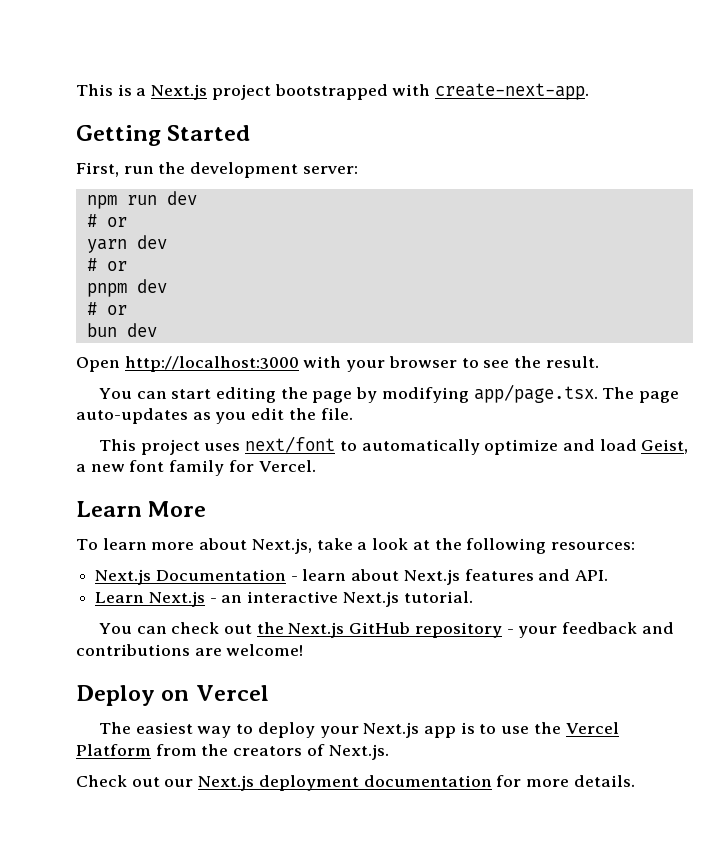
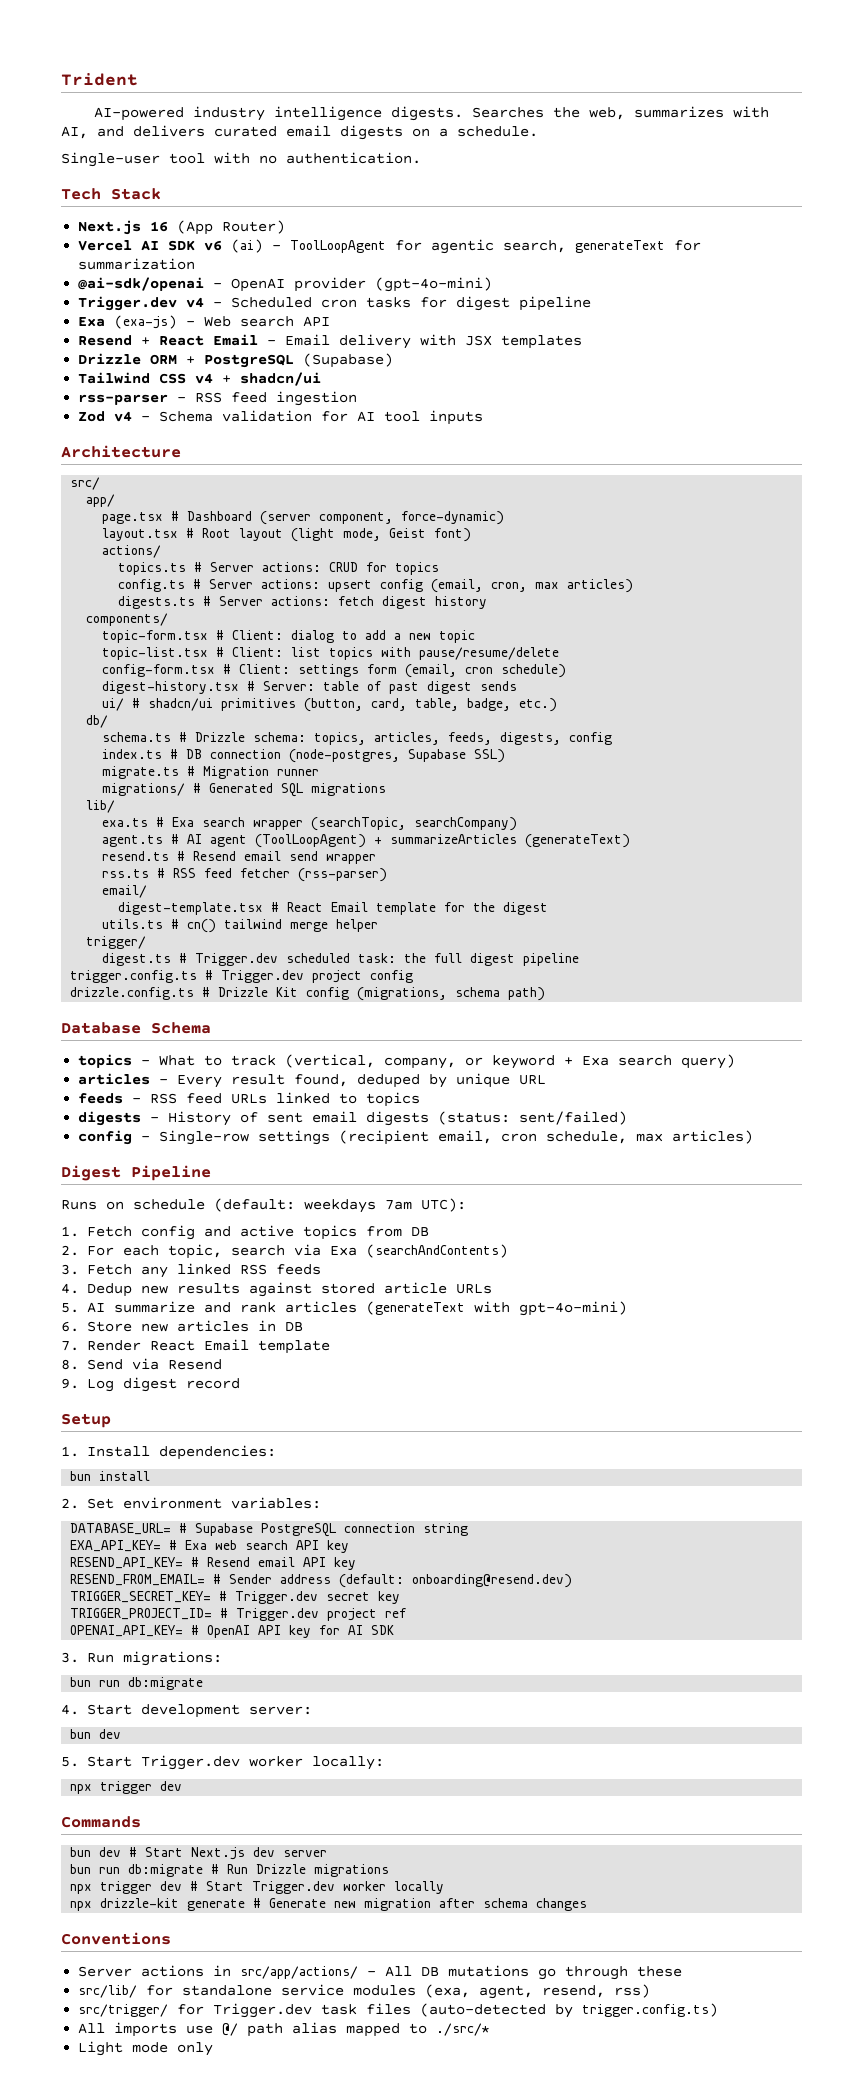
- This is a Next.js project bootstrapped with create-next-app.
- Getting Started
- First, run the development server:
- npm run dev
- # or
- yarn dev
- # or
- pnpm dev
- # or
+ Trident
+ AI-powered industry intelligence digests. Searches the web, summarizes with AI, and delivers curated email digests on a schedule.
+ Single-user tool with no authentication.
+ Tech Stack
+ Next.js 16 (App Router)
+ Vercel AI SDK v6 (ai) - ToolLoopAgent for agentic search, generateText for summarization
+ @ai-sdk/openai - OpenAI provider (gpt-4o-mini)
+ Trigger.dev v4 - Scheduled cron tasks for digest pipeline
+ Exa (exa-js) - Web search API
+ Resend + React Email - Email delivery with JSX templates
+ Drizzle ORM + PostgreSQL (Supabase)
+ Tailwind CSS v4 + shadcn/ui
+ rss-parser - RSS feed ingestion
+ Zod v4 - Schema validation for AI tool inputs
+ Architecture
+ src/
+ app/
+ page.tsx # Dashboard (server component, force-dynamic)
+ layout.tsx # Root layout (light mode, Geist font)
+ actions/
+ topics.ts # Server actions: CRUD for topics
+ config.ts # Server actions: upsert config (email, cron, max articles)
+ digests.ts # Server actions: fetch digest history
+ components/
+ topic-form.tsx # Client: dialog to add a new topic
+ topic-list.tsx # Client: list topics with pause/resume/delete
+ config-form.tsx # Client: settings form (email, cron schedule)
+ digest-history.tsx # Server: table of past digest sends
+ ui/ # shadcn/ui primitives (button, card, table, badge, etc.)
+ db/
+ schema.ts # Drizzle schema: topics, articles, feeds, digests, config
+ index.ts # DB connection (node-postgres, Supabase SSL)
+ migrate.ts # Migration runner
+ migrations/ # Generated SQL migrations
+ lib/
+ exa.ts # Exa search wrapper (searchTopic, searchCompany)
+ agent.ts # AI agent (ToolLoopAgent) + summarizeArticles (generateText)
+ resend.ts # Resend email send wrapper
+ rss.ts # RSS feed fetcher (rss-parser)
+ email/
+ digest-template.tsx # React Email template for the digest
+ utils.ts # cn() tailwind merge helper
+ trigger/
+ digest.ts # Trigger.dev scheduled task: the full digest pipeline
+ trigger.config.ts # Trigger.dev project config
+ drizzle.config.ts # Drizzle Kit config (migrations, schema path)
+ Database Schema
+ topics - What to track (vertical, company, or keyword + Exa search query)
+ articles - Every result found, deduped by unique URL
+ feeds - RSS feed URLs linked to topics
+ digests - History of sent email digests (status: sent/failed)
+ config - Single-row settings (recipient email, cron schedule, max articles)
+ Digest Pipeline
+ Runs on schedule (default: weekdays 7am UTC):
+ 1. Fetch config and active topics from DB
+ 2. For each topic, search via Exa (searchAndContents)
+ 3. Fetch any linked RSS feeds
+ 4. Dedup new results against stored article URLs
+ 5. AI summarize and rank articles (generateText with gpt-4o-mini)
+ 6. Store new articles in DB
+ 7. Render React Email template
+ 8. Send via Resend
+ 9. Log digest record
+ Setup
+ 1. Install dependencies:
+ bun install
+ 2. Set environment variables:
+ DATABASE_URL= # Supabase PostgreSQL connection string
+ EXA_API_KEY= # Exa web search API key
+ RESEND_API_KEY= # Resend email API key
+ RESEND_FROM_EMAIL= # Sender address (default: onboarding@resend.dev)
+ TRIGGER_SECRET_KEY= # Trigger.dev secret key
+ TRIGGER_PROJECT_ID= # Trigger.dev project ref
+ OPENAI_API_KEY= # OpenAI API key for AI SDK
+ 3. Run migrations:
+ bun run db:migrate
+ 4. Start development server:
  bun dev
- Open http://localhost:3000 with your browser to see the result.
- You can start editing the page by modifying app/page.tsx. The page auto-updates as you edit the file.
- This project uses next/font to automatically optimize and load Geist, a new font family for Vercel.
- Learn More
- To learn more about Next.js, take a look at the following resources:
- Next.js Documentation - learn about Next.js features and API.
- Learn Next.js - an interactive Next.js tutorial.
- You can check out the Next.js GitHub repository - your feedback and contributions are welcome!
- Deploy on Vercel
- The easiest way to deploy your Next.js app is to use the Vercel Platform from the creators of Next.js.
- Check out our Next.js deployment documentation for more details.
+ 5. Start Trigger.dev worker locally:
+ npx trigger dev
+ Commands
+ bun dev # Start Next.js dev server
+ bun run db:migrate # Run Drizzle migrations
+ npx trigger dev # Start Trigger.dev worker locally
+ npx drizzle-kit generate # Generate new migration after schema changes
+ Conventions
+ Server actions in src/app/actions/ - All DB mutations go through these
+ src/lib/ for standalone service modules (exa, agent, resend, rss)
+ src/trigger/ for Trigger.dev task files (auto-detected by trigger.config.ts)
+ All imports use @/ path alias mapped to ./src/*
+ Light mode only

